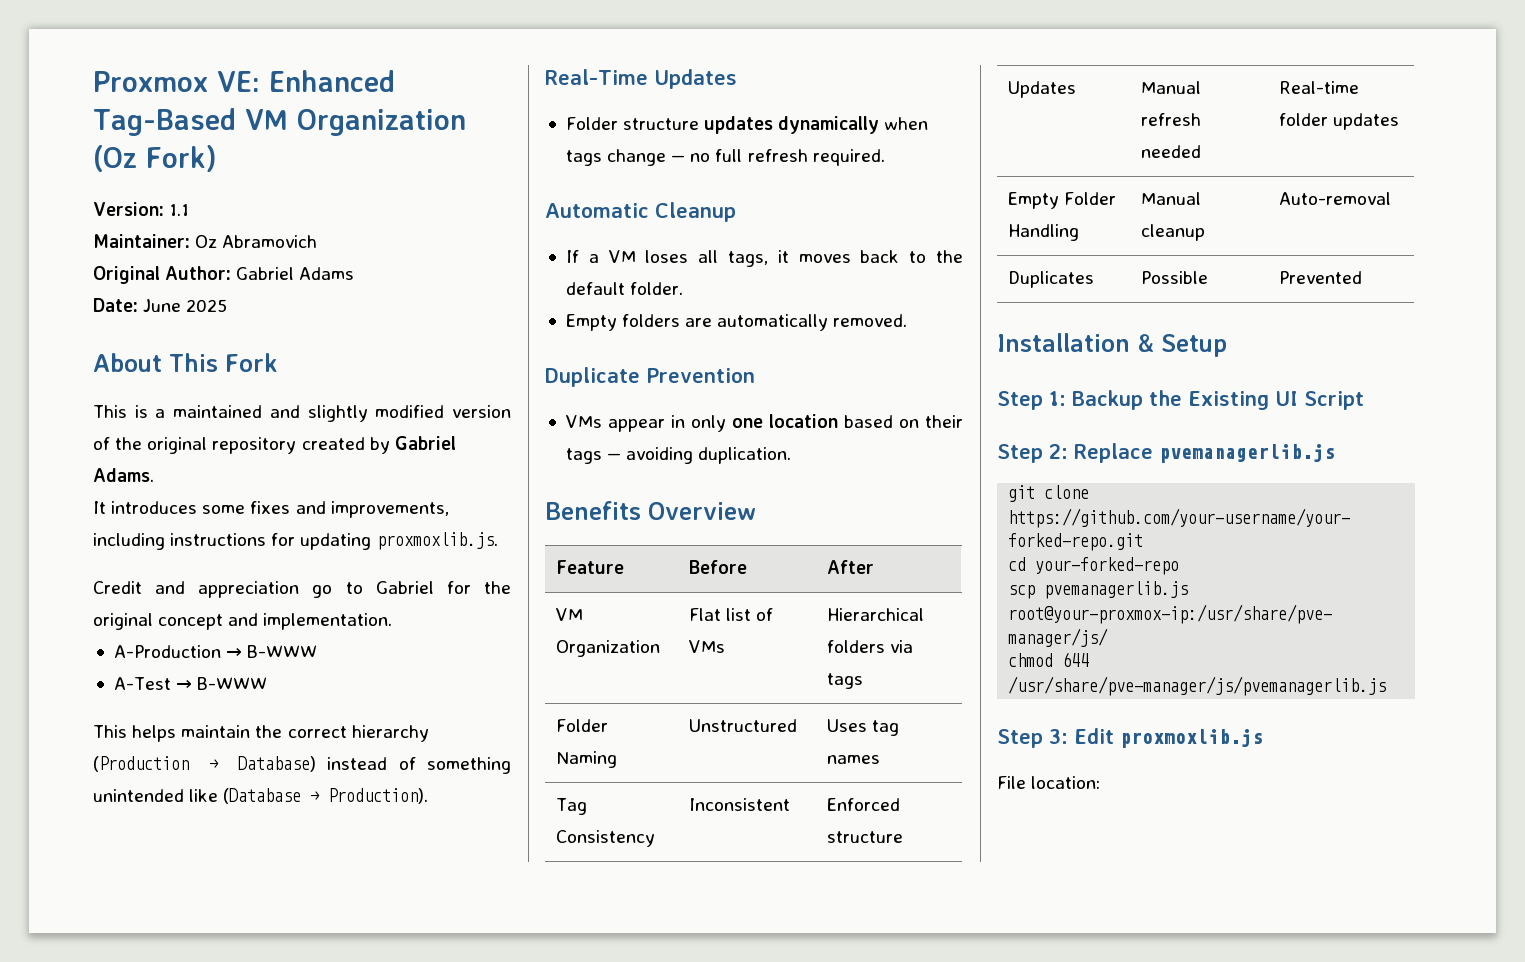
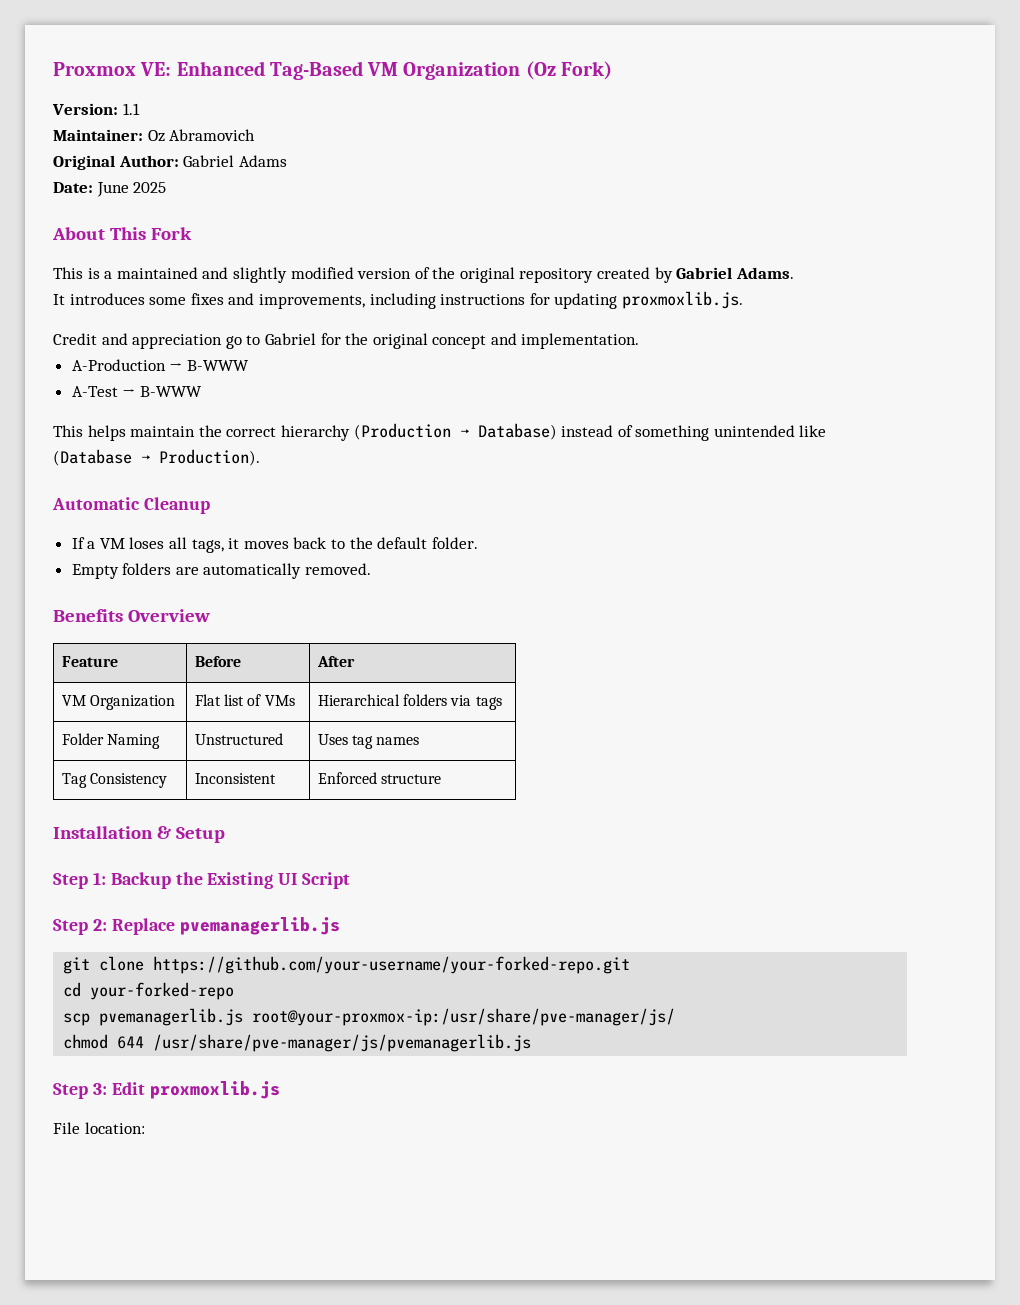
- Real-Time Updates
- Folder structure updates dynamically when tags change — no full refresh required.
- Duplicate Prevention
- VMs appear in only one location based on their tags — avoiding duplication.
- Updates | Manual refresh needed | Real-time folder updates
- Empty Folder Handling | Manual cleanup | Auto-removal
- Duplicates | Possible | Prevented

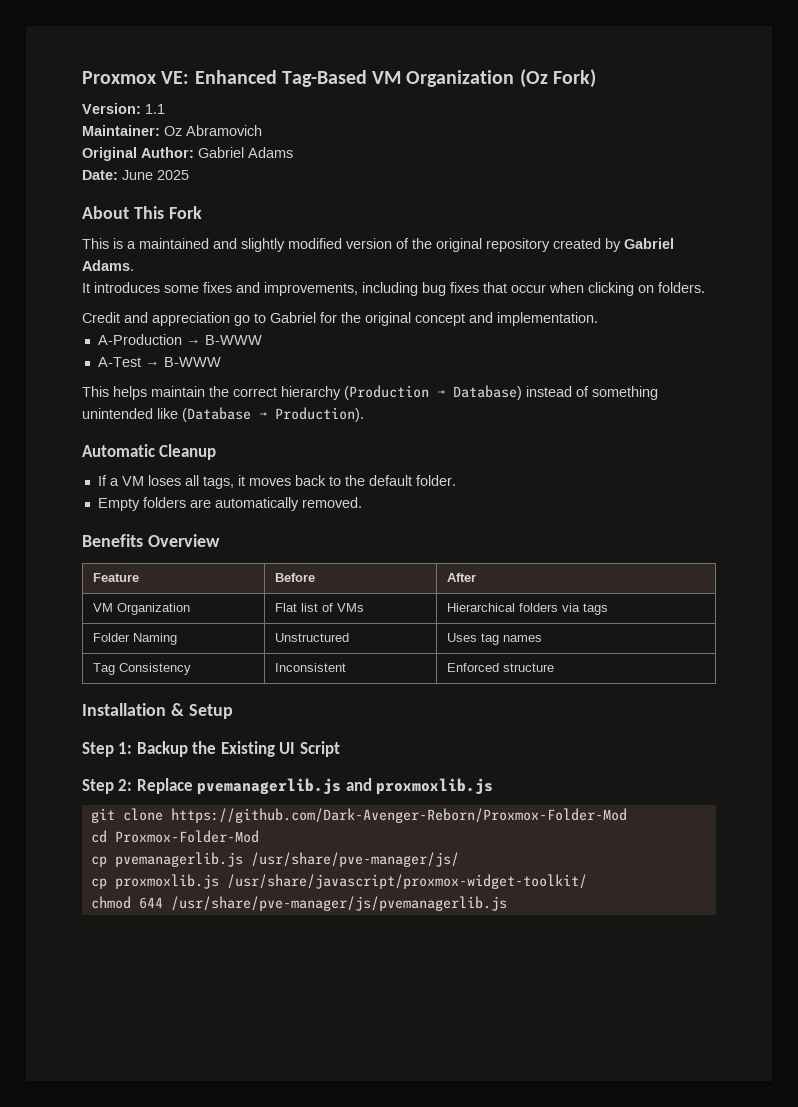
- It introduces some fixes and improvements, including instructions for updating proxmoxlib.js.
+ It introduces some fixes and improvements, including bug fixes that occur when clicking on folders.
- Step 2: Replace pvemanagerlib.js
+ Step 2: Replace pvemanagerlib.js and proxmoxlib.js
- git clone https://github.com/your-username/your-forked-repo.git
+ git clone https://github.com/Dark-Avenger-Reborn/Proxmox-Folder-Mod
- cd your-forked-repo
- scp pvemanagerlib.js root@your-proxmox-ip:/usr/share/pve-manager/js/
+ cd Proxmox-Folder-Mod
+ cp pvemanagerlib.js /usr/share/pve-manager/js/
+ cp proxmoxlib.js /usr/share/javascript/proxmox-widget-toolkit/
  chmod 644 /usr/share/pve-manager/js/pvemanagerlib.js
- Step 3: Edit proxmoxlib.js
- File location:

